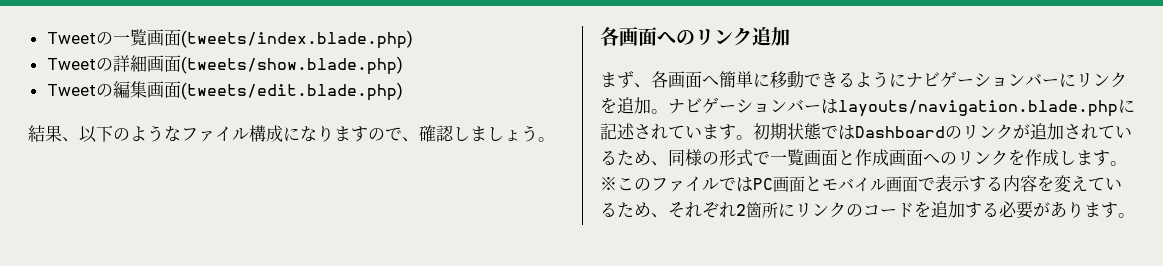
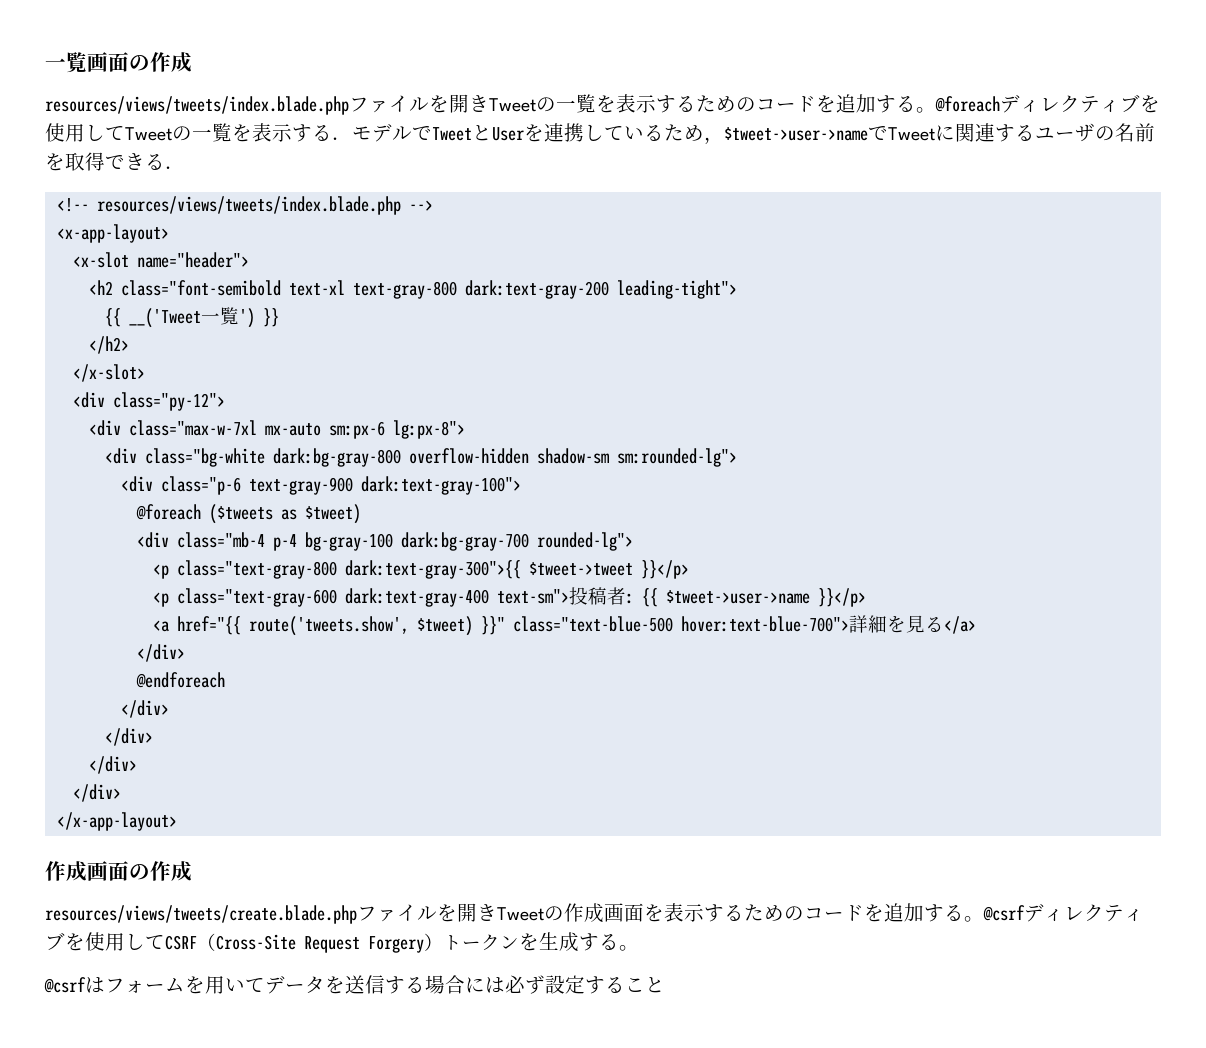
- Tweetの一覧画面(tweets/index.blade.php)
- Tweetの詳細画面(tweets/show.blade.php)
- Tweetの編集画面(tweets/edit.blade.php)
- 結果、以下のようなファイル構成になりますので、確認しましょう。
- 各画面へのリンク追加
- まず、各画面へ簡単に移動できるようにナビゲーションバーにリンクを追加。ナビゲーションバーはlayouts/navigation.blade.phpに記述されています。初期状態ではDashboardのリンクが追加されているため、同様の形式で一覧画面と作成画面へのリンクを作成します。※このファイルではPC画面とモバイル画面で表示する内容を変えているため、それぞれ2箇所にリンクのコードを追加する必要があります。
+ 一覧画面の作成
+ resources/views/tweets/index.blade.phpファイルを開きTweetの一覧を表示するためのコードを追加する。@foreachディレクティブを使用してTweetの一覧を表示する．モデルでTweetとUserを連携しているため，$tweet->user->nameでTweetに関連するユーザの名前を取得できる．
+ <!-- resources/views/tweets/index.blade.php -->
+ <x-app-layout>
+ <x-slot name="header">
+ <h2 class="font-semibold text-xl text-gray-800 dark:text-gray-200 leading-tight">
+ {{ __('Tweet一覧') }}
+ </h2>
+ </x-slot>
+ <div class="py-12">
+ <div class="max-w-7xl mx-auto sm:px-6 lg:px-8">
+ <div class="bg-white dark:bg-gray-800 overflow-hidden shadow-sm sm:rounded-lg">
+ <div class="p-6 text-gray-900 dark:text-gray-100">
+ @foreach ($tweets as $tweet)
+ <div class="mb-4 p-4 bg-gray-100 dark:bg-gray-700 rounded-lg">
+ <p class="text-gray-800 dark:text-gray-300">{{ $tweet->tweet }}</p>
+ <p class="text-gray-600 dark:text-gray-400 text-sm">投稿者: {{ $tweet->user->name }}</p>
+ <a href="{{ route('tweets.show', $tweet) }}" class="text-blue-500 hover:text-blue-700">詳細を見る</a>
+ </div>
+ @endforeach
+ </div>
+ </div>
+ </div>
+ </div>
+ </x-app-layout>
+ 作成画面の作成
+ resources/views/tweets/create.blade.phpファイルを開きTweetの作成画面を表示するためのコードを追加する。@csrfディレクティブを使用してCSRF（Cross-Site Request Forgery）トークンを生成する。
+ @csrfはフォームを用いてデータを送信する場合には必ず設定すること

